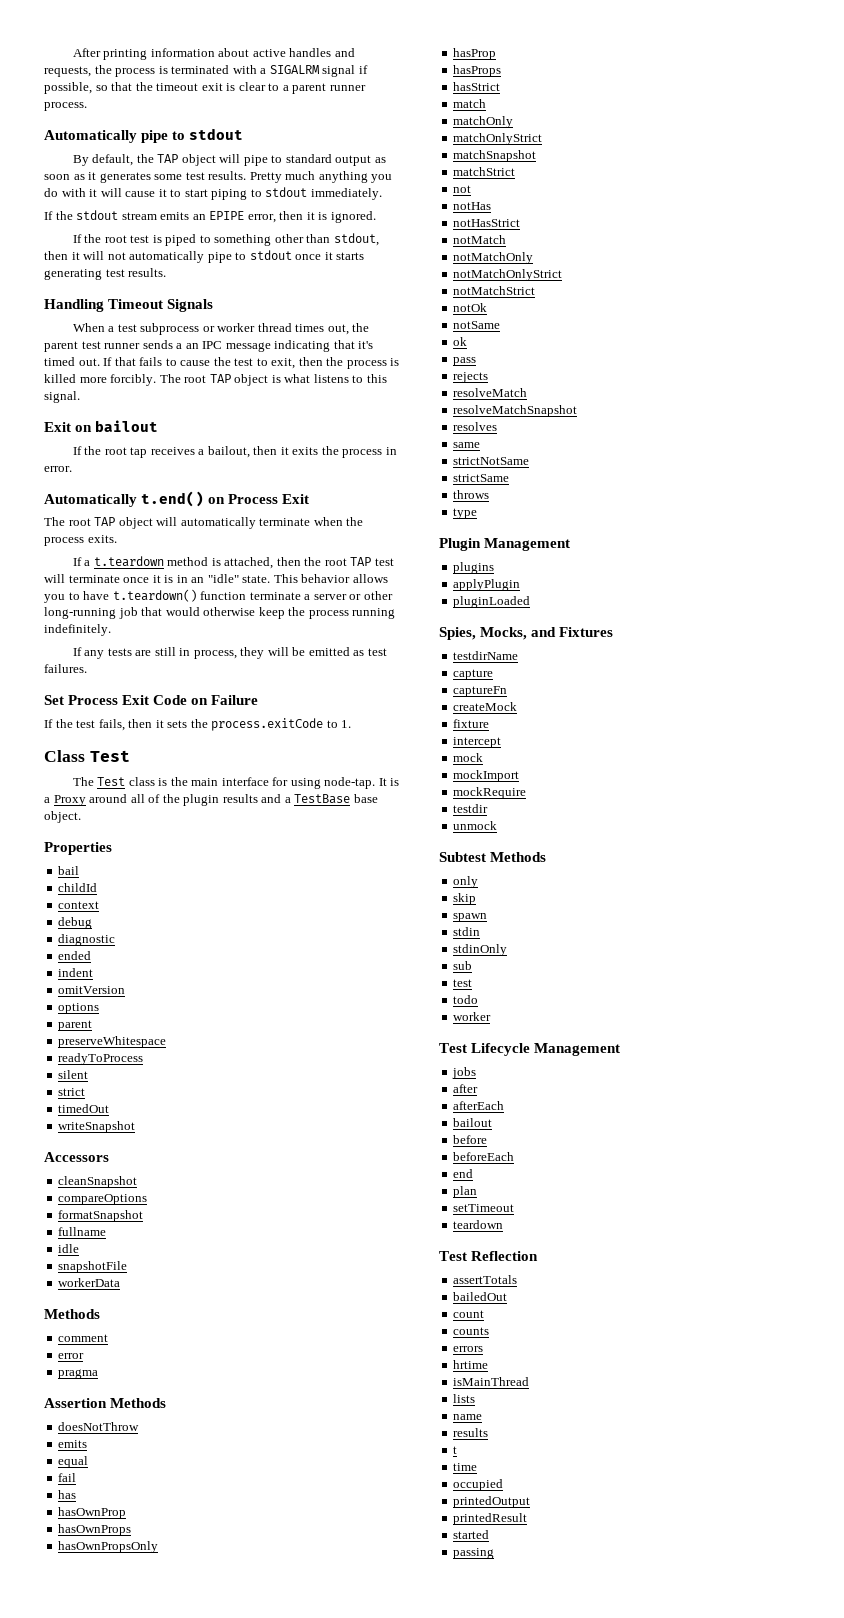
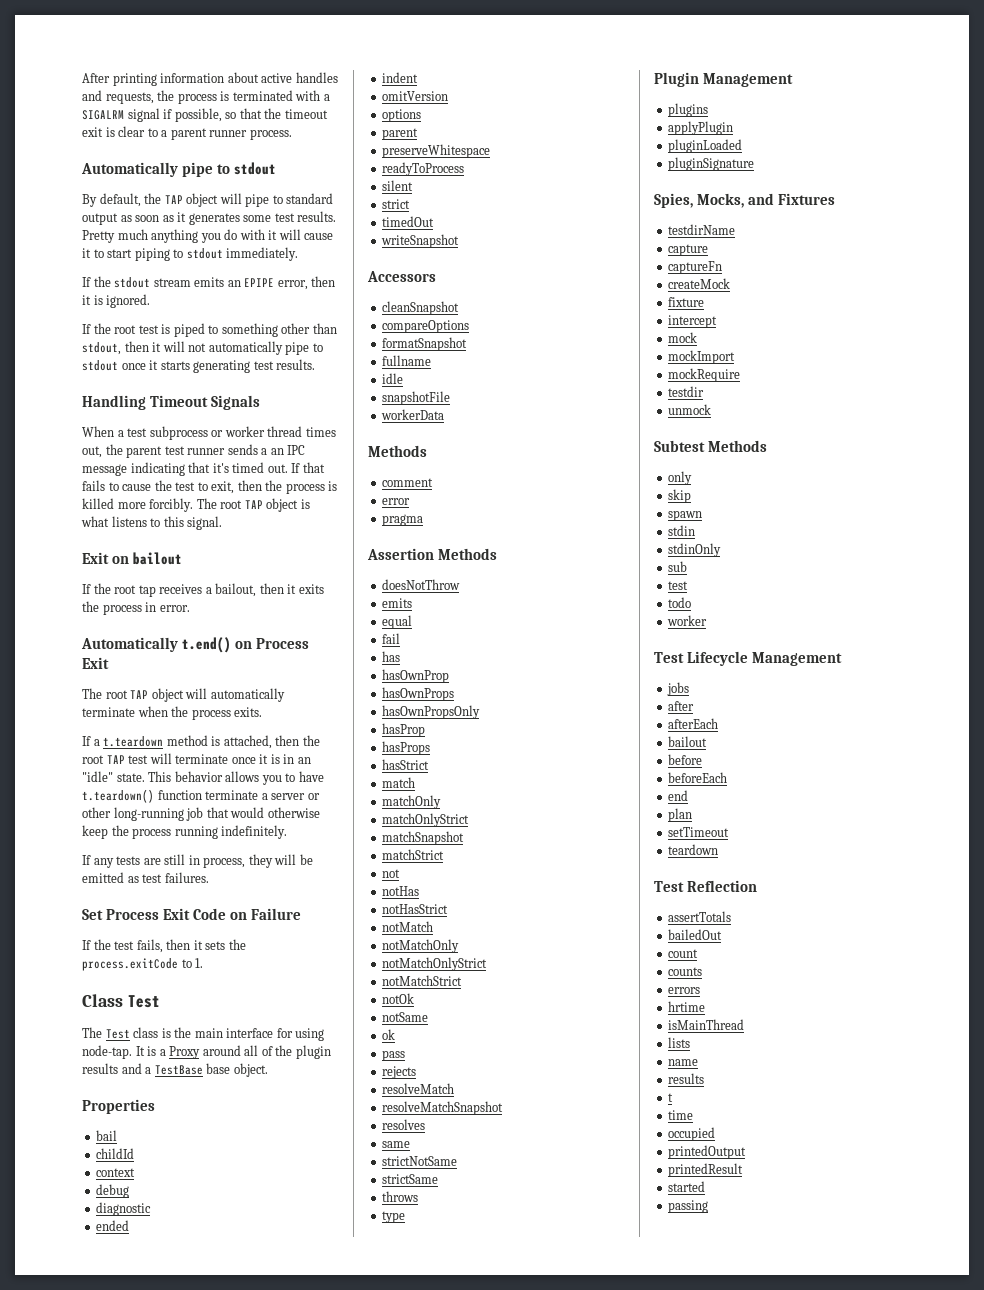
+ pluginSignature

